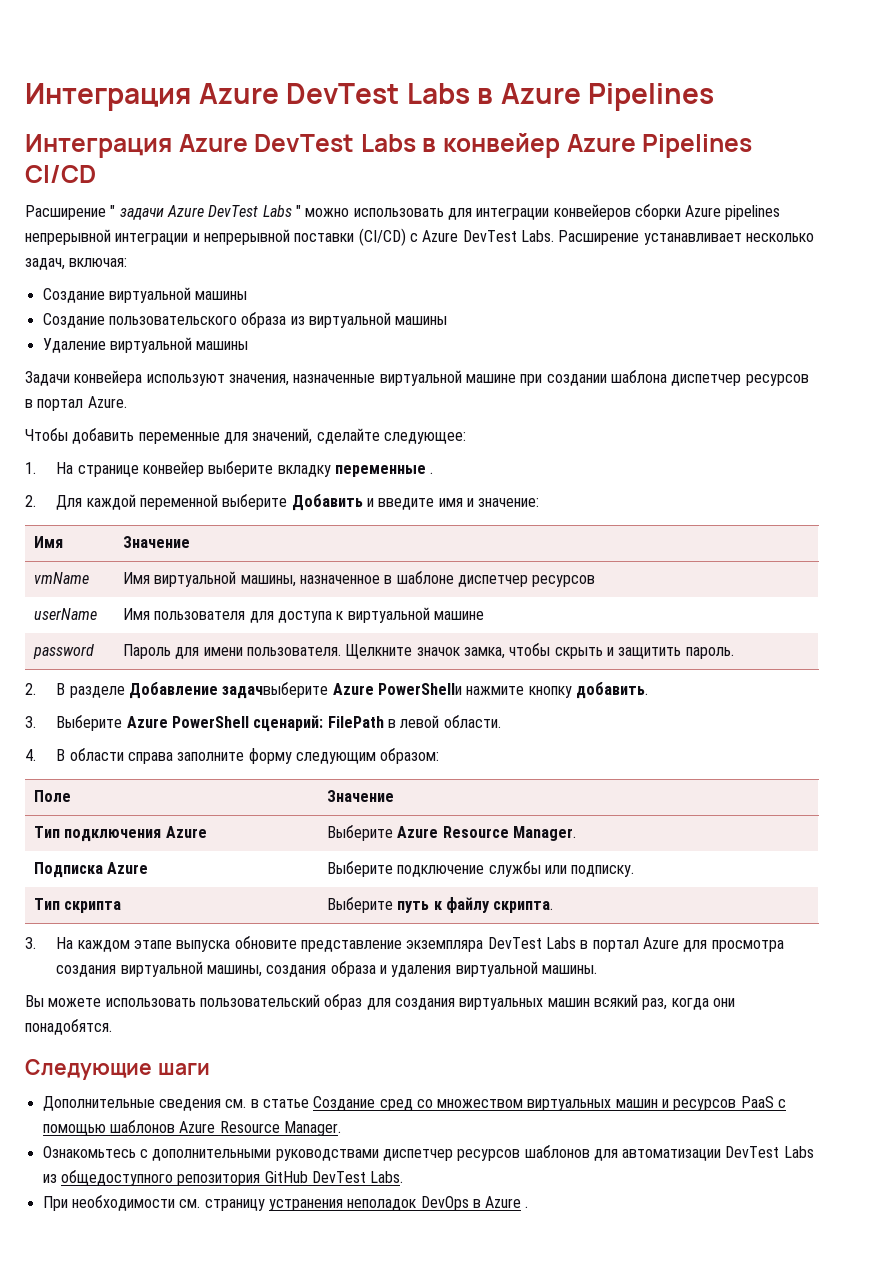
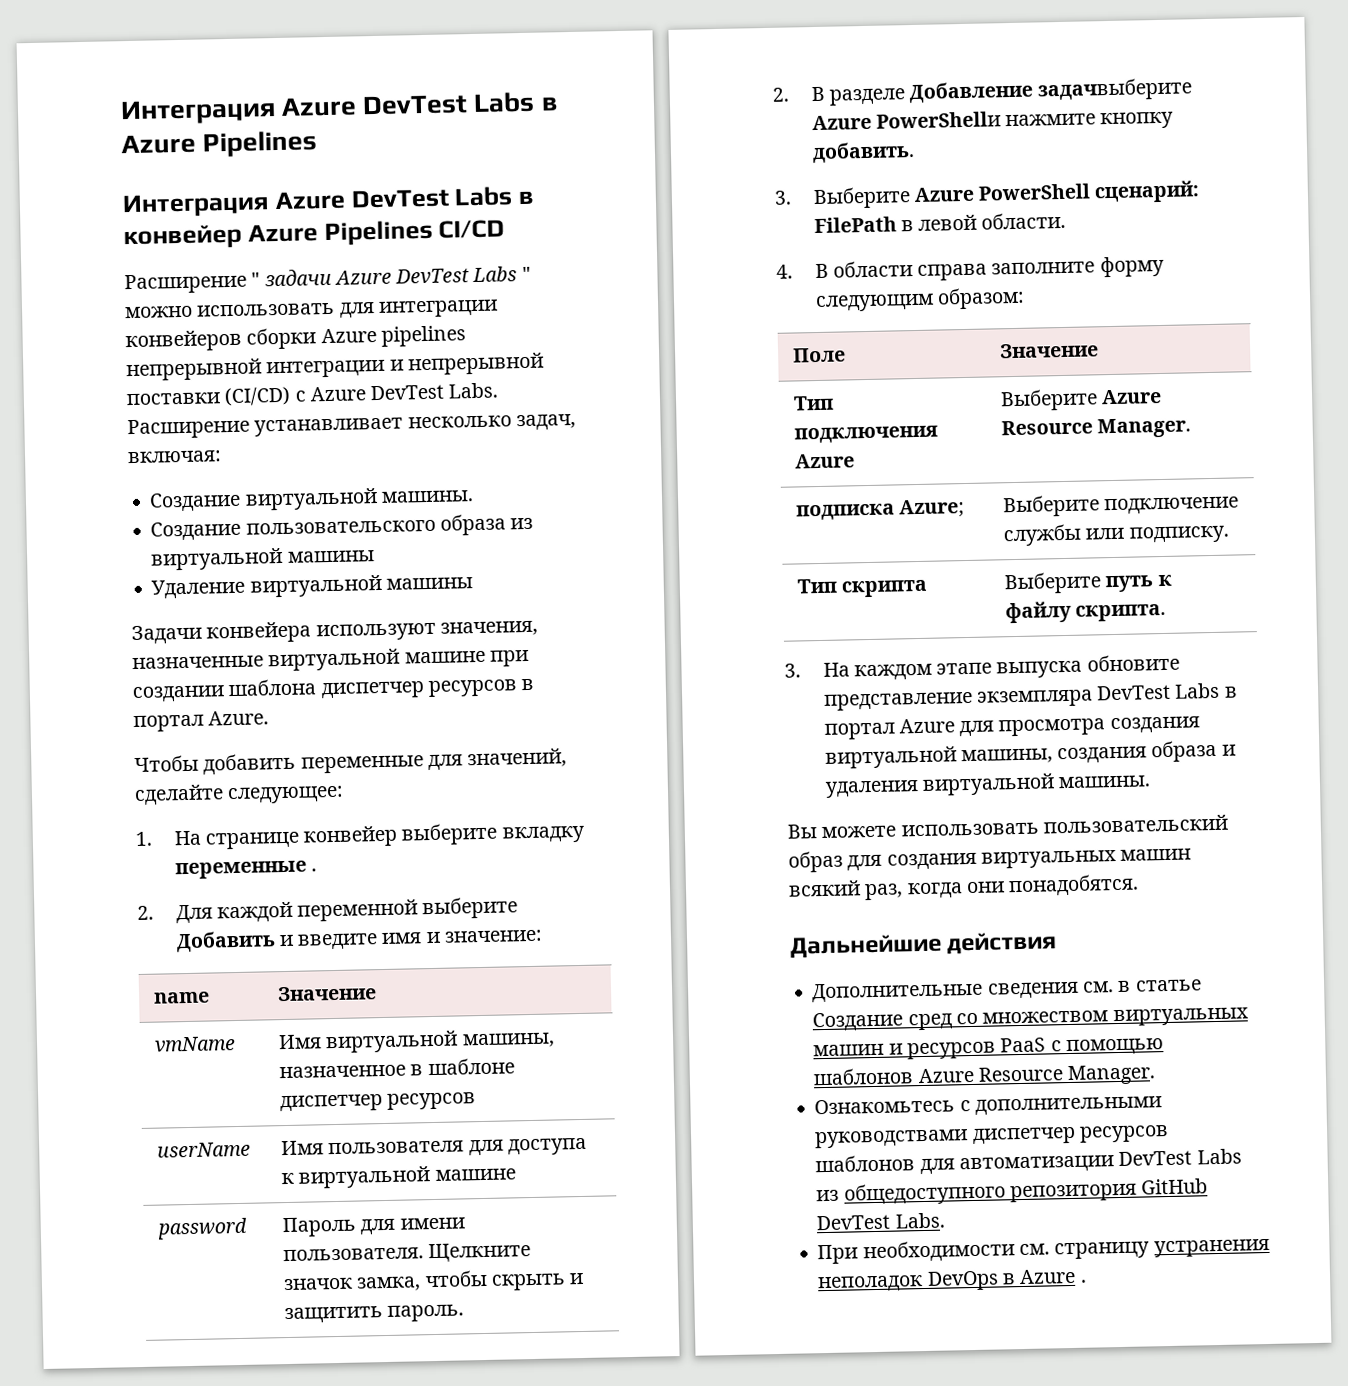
- Создание виртуальной машины
+ Создание виртуальной машины.
- Имя | Значение
+ name | Значение
- Подписка Azure | Выберите подключение службы или подписку.
+ подписка Azure; | Выберите подключение службы или подписку.
- Следующие шаги
+ Дальнейшие действия

